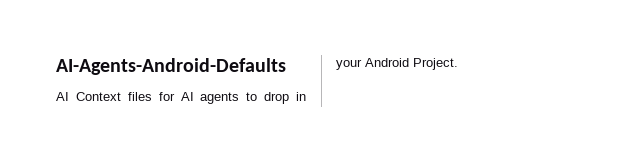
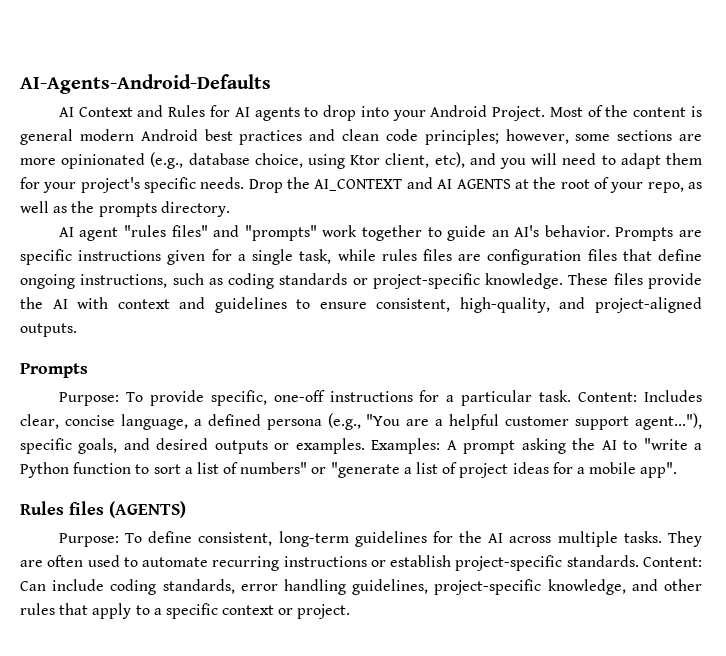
- AI Context files for AI agents to drop in your Android Project.
+ AI Context and Rules for AI agents to drop into your Android Project.
+ Most of the content is general modern Android best practices and clean code principles; however, some sections are more opinionated (e.g., database choice, using Ktor client, etc), and you will need to adapt them for your project's specific needs. Drop the AI_CONTEXT and AI AGENTS at the root of your repo, as well as the prompts directory.
+ AI agent "rules files" and "prompts" work together to guide an AI's behavior. Prompts are specific instructions given for a single task, while rules files are configuration files that define ongoing instructions, such as coding standards or project-specific knowledge. These files provide the AI with context and guidelines to ensure consistent, high-quality, and project-aligned outputs.
+ Prompts
+ Purpose: To provide specific, one-off instructions for a particular task. Content: Includes clear, concise language, a defined persona (e.g., "You are a helpful customer support agent..."), specific goals, and desired outputs or examples. Examples: A prompt asking the AI to "write a Python function to sort a list of numbers" or "generate a list of project ideas for a mobile app".
+ Rules files (AGENTS)
+ Purpose: To define consistent, long-term guidelines for the AI across multiple tasks. They are often used to automate recurring instructions or establish project-specific standards. Content: Can include coding standards, error handling guidelines, project-specific knowledge, and other rules that apply to a specific context or project.

